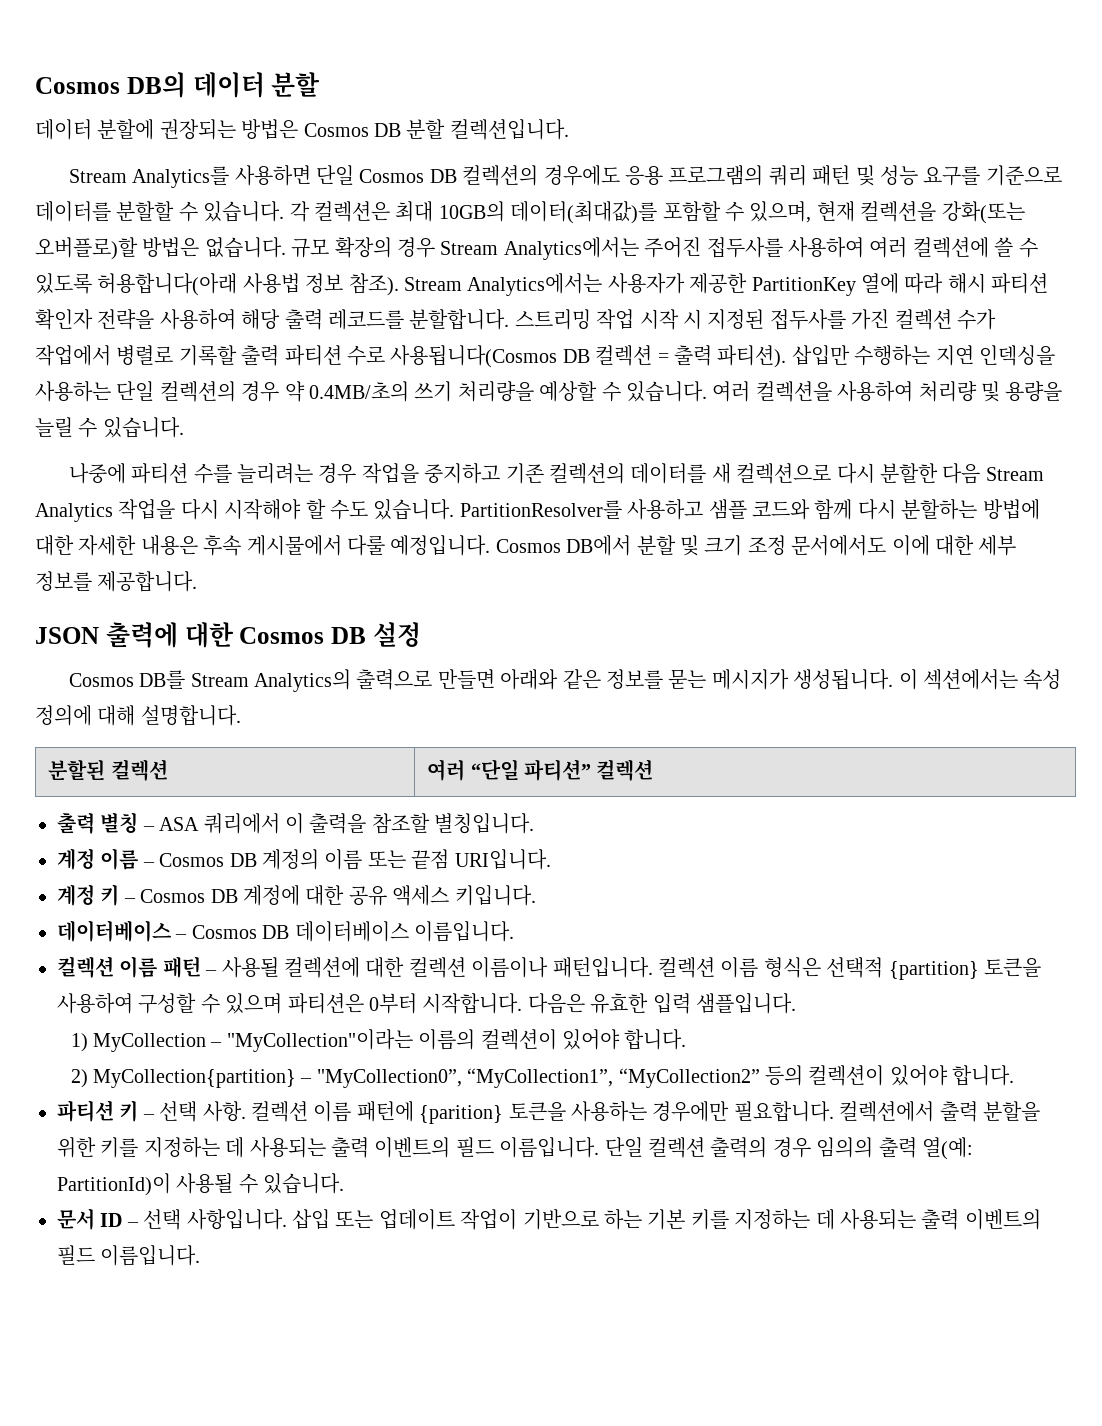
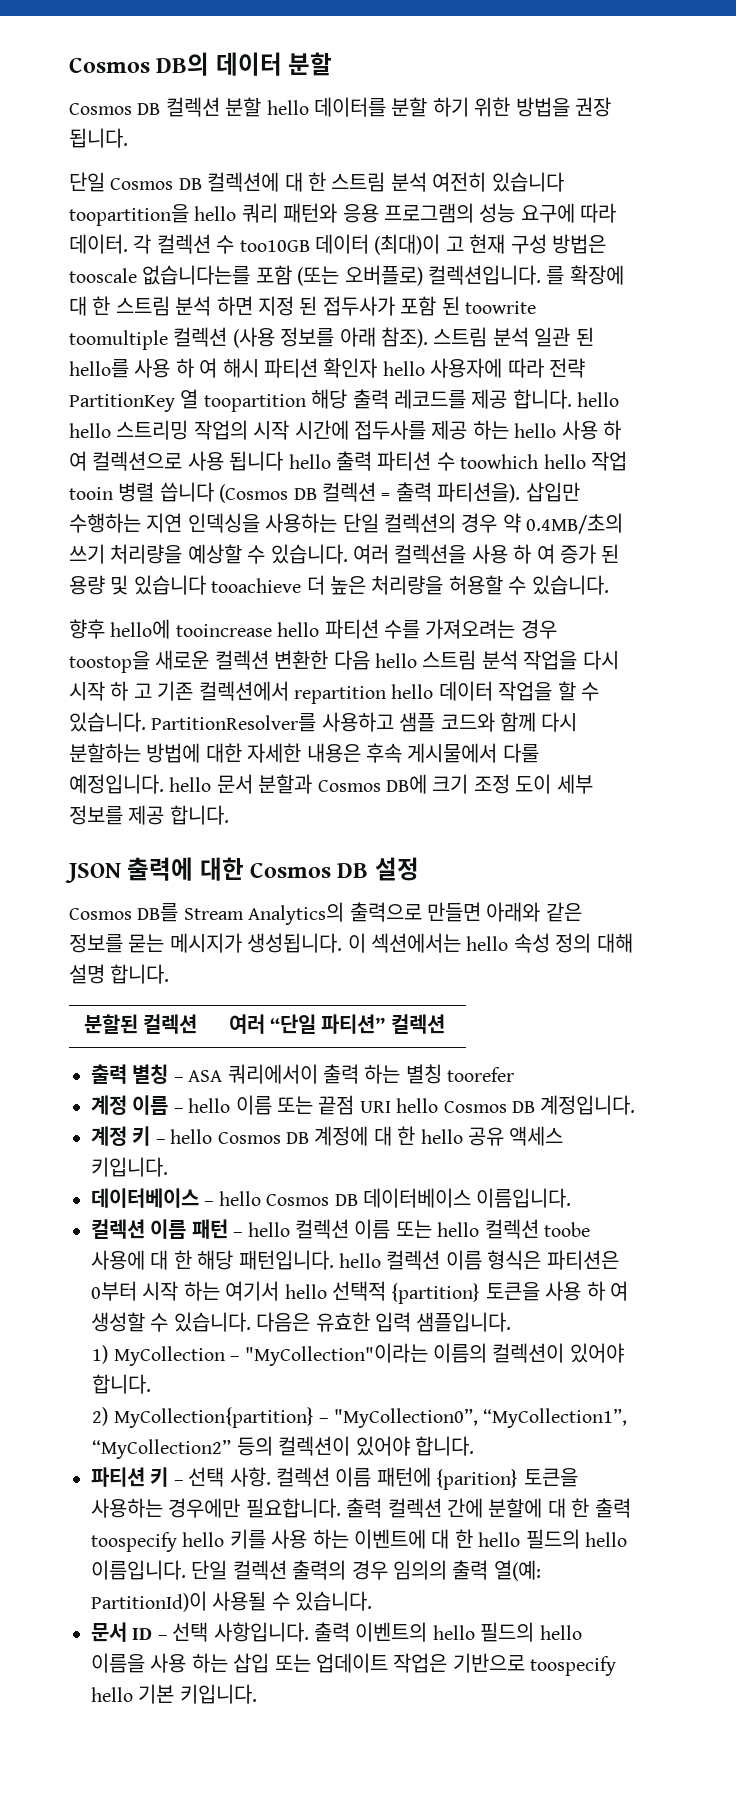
- 데이터 분할에 권장되는 방법은 Cosmos DB 분할 컬렉션입니다.
- Stream Analytics를 사용하면 단일 Cosmos DB 컬렉션의 경우에도 응용 프로그램의 쿼리 패턴 및 성능 요구를 기준으로 데이터를 분할할 수 있습니다. 각 컬렉션은 최대 10GB의 데이터(최대값)를 포함할 수 있으며, 현재 컬렉션을 강화(또는 오버플로)할 방법은 없습니다. 규모 확장의 경우 Stream Analytics에서는 주어진 접두사를 사용하여 여러 컬렉션에 쓸 수 있도록 허용합니다(아래 사용법 정보 참조). Stream Analytics에서는 사용자가 제공한 PartitionKey 열에 따라 해시 파티션 확인자 전략을 사용하여 해당 출력 레코드를 분할합니다. 스트리밍 작업 시작 시 지정된 접두사를 가진 컬렉션 수가 작업에서 병렬로 기록할 출력 파티션 수로 사용됩니다(Cosmos DB 컬렉션 = 출력 파티션).
+ Cosmos DB 컬렉션 분할 hello 데이터를 분할 하기 위한 방법을 권장 됩니다.
+ 단일 Cosmos DB 컬렉션에 대 한 스트림 분석 여전히 있습니다 toopartition을 hello 쿼리 패턴와 응용 프로그램의 성능 요구에 따라 데이터. 각 컬렉션 수 too10GB 데이터 (최대)이 고 현재 구성 방법은 tooscale 없습니다는를 포함 (또는 오버플로) 컬렉션입니다. 를 확장에 대 한 스트림 분석 하면 지정 된 접두사가 포함 된 toowrite toomultiple 컬렉션 (사용 정보를 아래 참조). 스트림 분석 일관 된 hello를 사용 하 여 해시 파티션 확인자 hello 사용자에 따라 전략 PartitionKey 열 toopartition 해당 출력 레코드를 제공 합니다. hello hello 스트리밍 작업의 시작 시간에 접두사를 제공 하는 hello 사용 하 여 컬렉션으로 사용 됩니다 hello 출력 파티션 수 toowhich hello 작업 tooin 병렬 씁니다 (Cosmos DB 컬렉션 = 출력 파티션을).
- 여러 컬렉션을 사용하여 처리량 및 용량을 늘릴 수 있습니다.
- 나중에 파티션 수를 늘리려는 경우 작업을 중지하고 기존 컬렉션의 데이터를 새 컬렉션으로 다시 분할한 다음 Stream Analytics 작업을 다시 시작해야 할 수도 있습니다.
+ 여러 컬렉션을 사용 하 여 증가 된 용량 및 있습니다 tooachieve 더 높은 처리량을 허용할 수 있습니다.
+ 향후 hello에 tooincrease hello 파티션 수를 가져오려는 경우 toostop을 새로운 컬렉션 변환한 다음 hello 스트림 분석 작업을 다시 시작 하 고 기존 컬렉션에서 repartition hello 데이터 작업을 할 수 있습니다.
- PartitionResolver를 사용하고 샘플 코드와 함께 다시 분할하는 방법에 대한 자세한 내용은 후속 게시물에서 다룰 예정입니다. Cosmos DB에서 분할 및 크기 조정 문서에서도 이에 대한 세부 정보를 제공합니다.
+ PartitionResolver를 사용하고 샘플 코드와 함께 다시 분할하는 방법에 대한 자세한 내용은 후속 게시물에서 다룰 예정입니다. hello 문서 분할과 Cosmos DB에 크기 조정 도이 세부 정보를 제공 합니다.
- 이 섹션에서는 속성 정의에 대해 설명합니다.
+ 이 섹션에서는 hello 속성 정의 대해 설명 합니다.
- 출력 별칭 – ASA 쿼리에서 이 출력을 참조할 별칭입니다.
- 계정 이름 – Cosmos DB 계정의 이름 또는 끝점 URI입니다.
+ 출력 별칭 – ASA 쿼리에서이 출력 하는 별칭 toorefer
+ 계정 이름 – hello 이름 또는 끝점 URI hello Cosmos DB 계정입니다.
- 계정 키 – Cosmos DB 계정에 대한 공유 액세스 키입니다.
+ 계정 키 – hello Cosmos DB 계정에 대 한 hello 공유 액세스 키입니다.
- 데이터베이스 – Cosmos DB 데이터베이스 이름입니다.
+ 데이터베이스 – hello Cosmos DB 데이터베이스 이름입니다.
- 컬렉션 이름 패턴 – 사용될 컬렉션에 대한 컬렉션 이름이나 패턴입니다. 컬렉션 이름 형식은 선택적 {partition} 토큰을 사용하여 구성할 수 있으며 파티션은 0부터 시작합니다.
+ 컬렉션 이름 패턴 – hello 컬렉션 이름 또는 hello 컬렉션 toobe 사용에 대 한 해당 패턴입니다. hello 컬렉션 이름 형식은 파티션은 0부터 시작 하는 여기서 hello 선택적 {partition} 토큰을 사용 하 여 생성할 수 있습니다.
- 컬렉션에서 출력 분할을 위한 키를 지정하는 데 사용되는 출력 이벤트의 필드 이름입니다.
+ 출력 컬렉션 간에 분할에 대 한 출력 toospecify hello 키를 사용 하는 이벤트에 대 한 hello 필드의 hello 이름입니다.
- 삽입 또는 업데이트 작업이 기반으로 하는 기본 키를 지정하는 데 사용되는 출력 이벤트의 필드 이름입니다.
+ 출력 이벤트의 hello 필드의 hello 이름을 사용 하는 삽입 또는 업데이트 작업은 기반으로 toospecify hello 기본 키입니다.

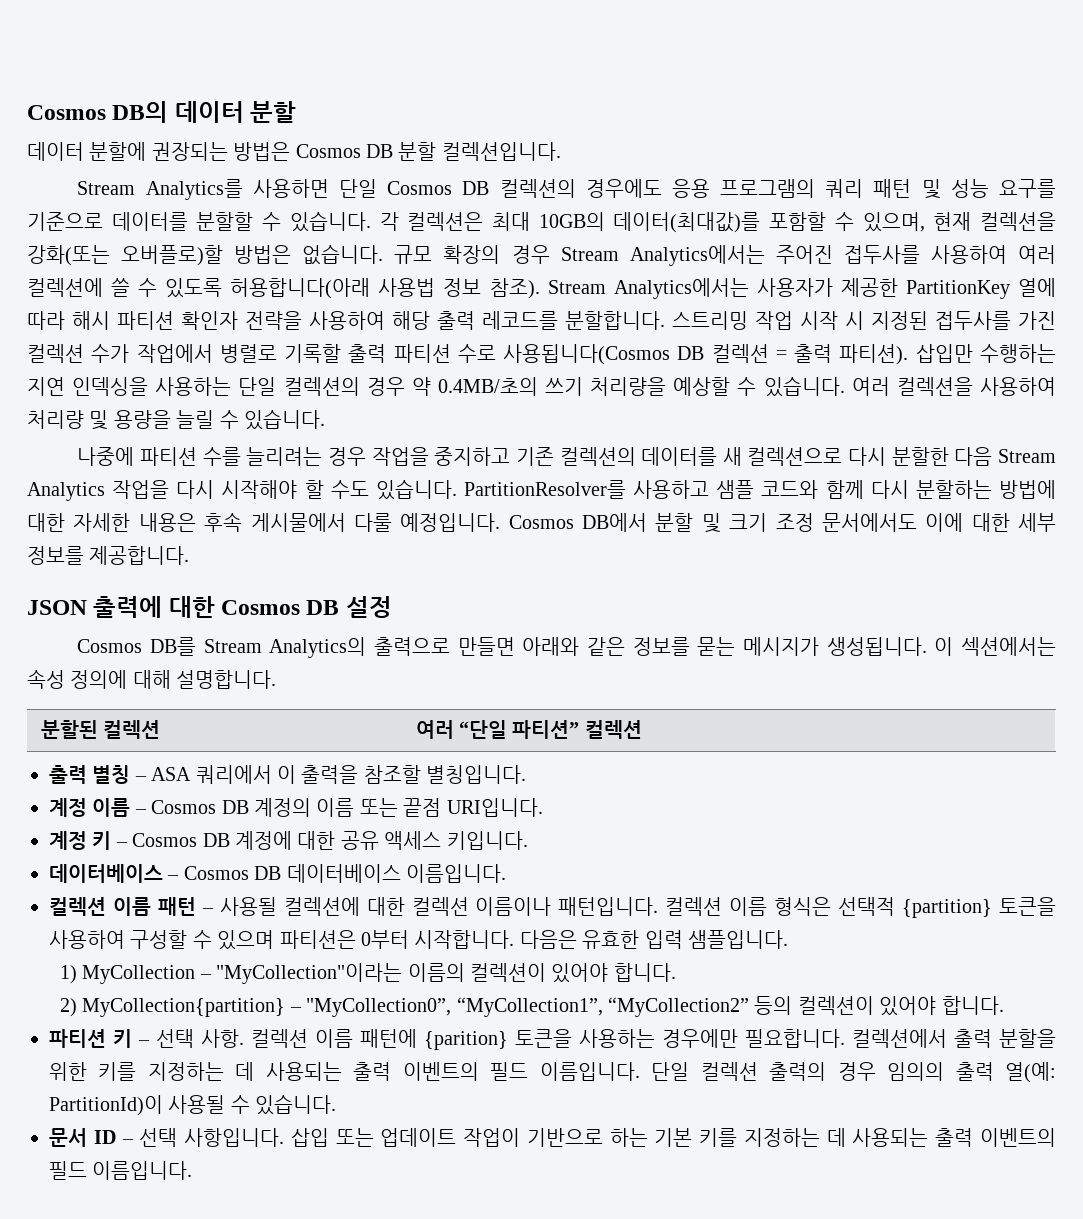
- Cosmos DB 컬렉션 분할 hello 데이터를 분할 하기 위한 방법을 권장 됩니다.
- 단일 Cosmos DB 컬렉션에 대 한 스트림 분석 여전히 있습니다 toopartition을 hello 쿼리 패턴와 응용 프로그램의 성능 요구에 따라 데이터. 각 컬렉션 수 too10GB 데이터 (최대)이 고 현재 구성 방법은 tooscale 없습니다는를 포함 (또는 오버플로) 컬렉션입니다. 를 확장에 대 한 스트림 분석 하면 지정 된 접두사가 포함 된 toowrite toomultiple 컬렉션 (사용 정보를 아래 참조). 스트림 분석 일관 된 hello를 사용 하 여 해시 파티션 확인자 hello 사용자에 따라 전략 PartitionKey 열 toopartition 해당 출력 레코드를 제공 합니다. hello hello 스트리밍 작업의 시작 시간에 접두사를 제공 하는 hello 사용 하 여 컬렉션으로 사용 됩니다 hello 출력 파티션 수 toowhich hello 작업 tooin 병렬 씁니다 (Cosmos DB 컬렉션 = 출력 파티션을).
+ 데이터 분할에 권장되는 방법은 Cosmos DB 분할 컬렉션입니다.
+ Stream Analytics를 사용하면 단일 Cosmos DB 컬렉션의 경우에도 응용 프로그램의 쿼리 패턴 및 성능 요구를 기준으로 데이터를 분할할 수 있습니다. 각 컬렉션은 최대 10GB의 데이터(최대값)를 포함할 수 있으며, 현재 컬렉션을 강화(또는 오버플로)할 방법은 없습니다. 규모 확장의 경우 Stream Analytics에서는 주어진 접두사를 사용하여 여러 컬렉션에 쓸 수 있도록 허용합니다(아래 사용법 정보 참조). Stream Analytics에서는 사용자가 제공한 PartitionKey 열에 따라 해시 파티션 확인자 전략을 사용하여 해당 출력 레코드를 분할합니다. 스트리밍 작업 시작 시 지정된 접두사를 가진 컬렉션 수가 작업에서 병렬로 기록할 출력 파티션 수로 사용됩니다(Cosmos DB 컬렉션 = 출력 파티션).
- 여러 컬렉션을 사용 하 여 증가 된 용량 및 있습니다 tooachieve 더 높은 처리량을 허용할 수 있습니다.
- 향후 hello에 tooincrease hello 파티션 수를 가져오려는 경우 toostop을 새로운 컬렉션 변환한 다음 hello 스트림 분석 작업을 다시 시작 하 고 기존 컬렉션에서 repartition hello 데이터 작업을 할 수 있습니다.
+ 여러 컬렉션을 사용하여 처리량 및 용량을 늘릴 수 있습니다.
+ 나중에 파티션 수를 늘리려는 경우 작업을 중지하고 기존 컬렉션의 데이터를 새 컬렉션으로 다시 분할한 다음 Stream Analytics 작업을 다시 시작해야 할 수도 있습니다.
- PartitionResolver를 사용하고 샘플 코드와 함께 다시 분할하는 방법에 대한 자세한 내용은 후속 게시물에서 다룰 예정입니다. hello 문서 분할과 Cosmos DB에 크기 조정 도이 세부 정보를 제공 합니다.
+ PartitionResolver를 사용하고 샘플 코드와 함께 다시 분할하는 방법에 대한 자세한 내용은 후속 게시물에서 다룰 예정입니다. Cosmos DB에서 분할 및 크기 조정 문서에서도 이에 대한 세부 정보를 제공합니다.
- 이 섹션에서는 hello 속성 정의 대해 설명 합니다.
+ 이 섹션에서는 속성 정의에 대해 설명합니다.
- 출력 별칭 – ASA 쿼리에서이 출력 하는 별칭 toorefer
- 계정 이름 – hello 이름 또는 끝점 URI hello Cosmos DB 계정입니다.
+ 출력 별칭 – ASA 쿼리에서 이 출력을 참조할 별칭입니다.
+ 계정 이름 – Cosmos DB 계정의 이름 또는 끝점 URI입니다.
- 계정 키 – hello Cosmos DB 계정에 대 한 hello 공유 액세스 키입니다.
+ 계정 키 – Cosmos DB 계정에 대한 공유 액세스 키입니다.
- 데이터베이스 – hello Cosmos DB 데이터베이스 이름입니다.
+ 데이터베이스 – Cosmos DB 데이터베이스 이름입니다.
- 컬렉션 이름 패턴 – hello 컬렉션 이름 또는 hello 컬렉션 toobe 사용에 대 한 해당 패턴입니다. hello 컬렉션 이름 형식은 파티션은 0부터 시작 하는 여기서 hello 선택적 {partition} 토큰을 사용 하 여 생성할 수 있습니다.
+ 컬렉션 이름 패턴 – 사용될 컬렉션에 대한 컬렉션 이름이나 패턴입니다. 컬렉션 이름 형식은 선택적 {partition} 토큰을 사용하여 구성할 수 있으며 파티션은 0부터 시작합니다.
- 출력 컬렉션 간에 분할에 대 한 출력 toospecify hello 키를 사용 하는 이벤트에 대 한 hello 필드의 hello 이름입니다.
+ 컬렉션에서 출력 분할을 위한 키를 지정하는 데 사용되는 출력 이벤트의 필드 이름입니다.
- 출력 이벤트의 hello 필드의 hello 이름을 사용 하는 삽입 또는 업데이트 작업은 기반으로 toospecify hello 기본 키입니다.
+ 삽입 또는 업데이트 작업이 기반으로 하는 기본 키를 지정하는 데 사용되는 출력 이벤트의 필드 이름입니다.

